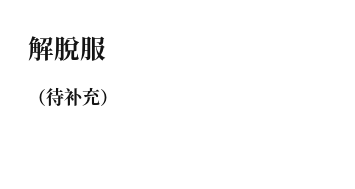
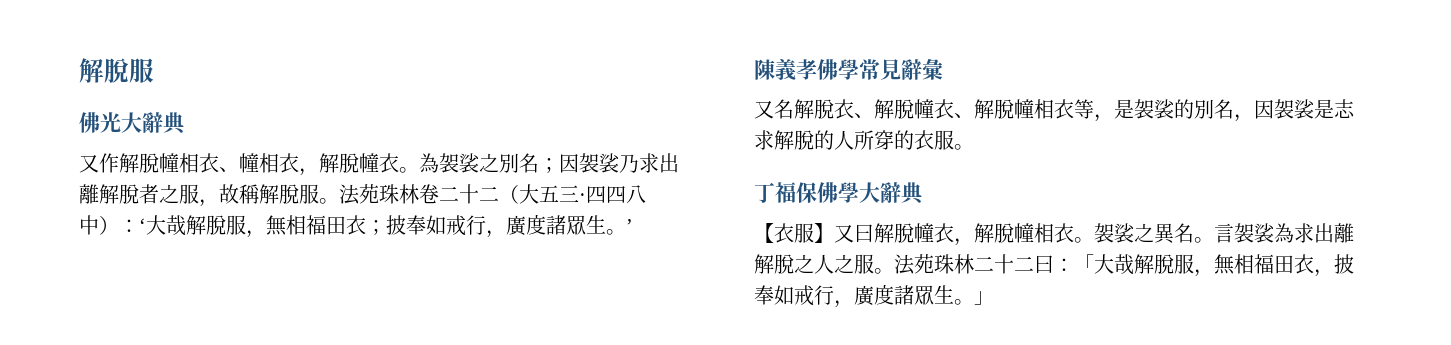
- （待补充）
+ 佛光大辭典
+ 又作解脫幢相衣、幢相衣，解脫幢衣。為袈裟之別名；因袈裟乃求出離解脫者之服，故稱解脫服。法苑珠林卷二十二（大五三·四四八中）：‘大哉解脫服，無相福田衣；披奉如戒行，廣度諸眾生。’
+ 陳義孝佛學常見辭彙
+ 又名解脫衣、解脫幢衣、解脫幢相衣等，是袈裟的別名，因袈裟是志求解脫的人所穿的衣服。
+ 丁福保佛學大辭典
+ 【衣服】又曰解脫幢衣，解脫幢相衣。袈裟之異名。言袈裟為求出離解脫之人之服。法苑珠林二十二曰：「大哉解脫服，無相福田衣，披奉如戒行，廣度諸眾生。」

